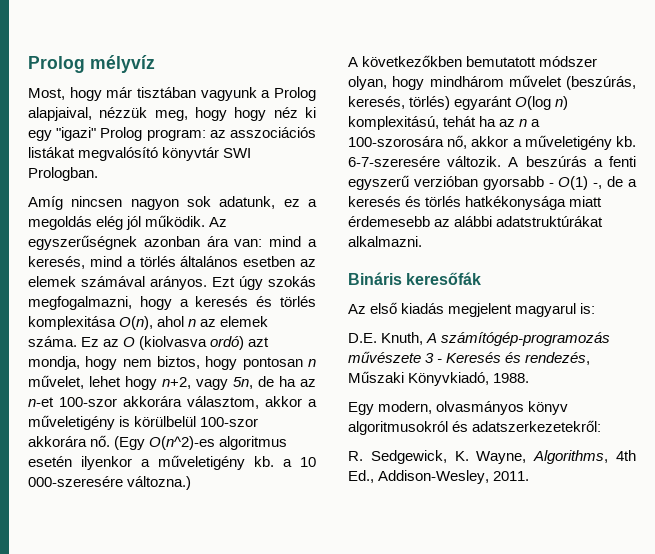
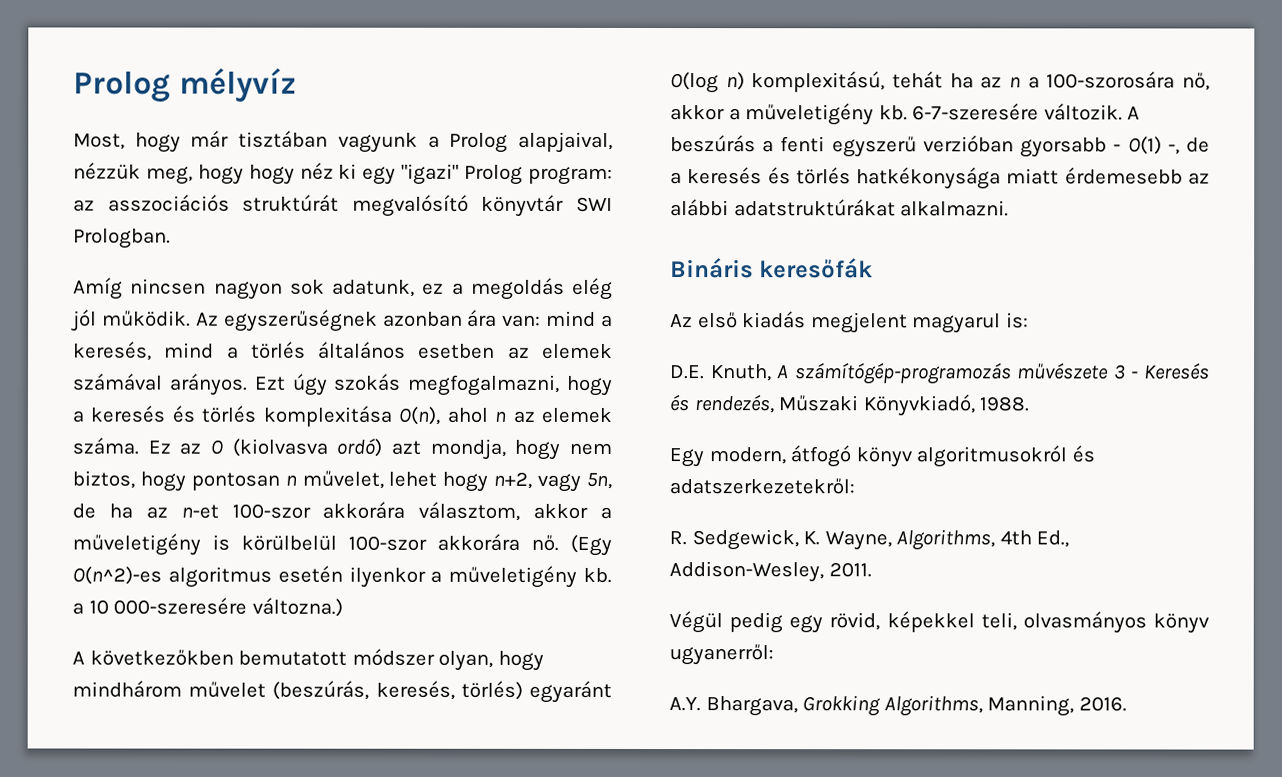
- Most, hogy már tisztában vagyunk a Prolog alapjaival, nézzük meg, hogy hogy néz ki egy "igazi" Prolog program: az asszociációs listákat megvalósító könyvtár SWI Prologban.
+ Most, hogy már tisztában vagyunk a Prolog alapjaival, nézzük meg, hogy hogy néz ki egy "igazi" Prolog program: az asszociációs struktúrát megvalósító könyvtár SWI Prologban.
- Egy modern, olvasmányos könyv algoritmusokról és adatszerkezetekről:
+ Egy modern, átfogó könyv algoritmusokról és adatszerkezetekről:
+ Végül pedig egy rövid, képekkel teli, olvasmányos könyv ugyanerről:
+ A.Y. Bhargava, Grokking Algorithms, Manning, 2016.

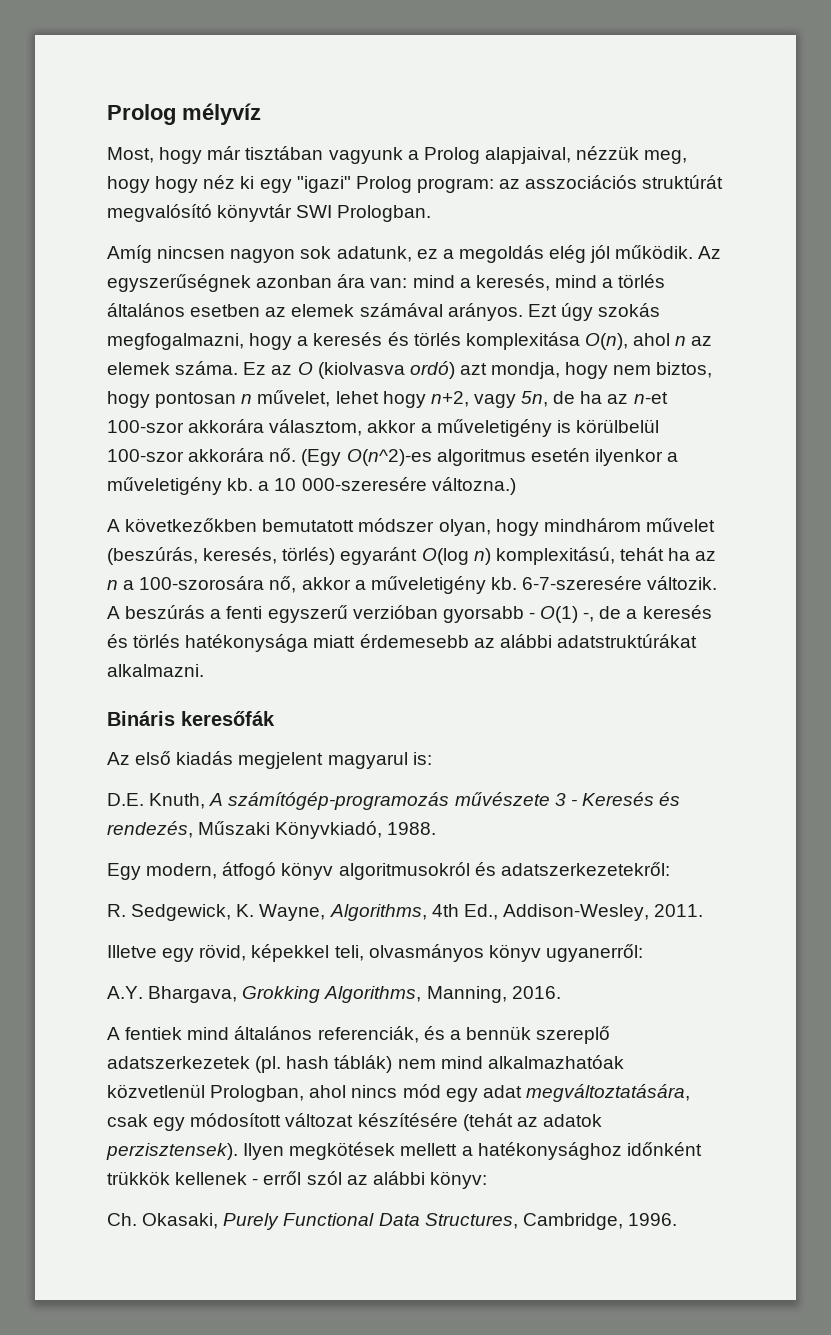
- A beszúrás a fenti egyszerű verzióban gyorsabb - O(1) -, de a keresés és törlés hatkékonysága miatt érdemesebb az alábbi adatstruktúrákat alkalmazni.
+ A beszúrás a fenti egyszerű verzióban gyorsabb - O(1) -, de a keresés és törlés hatékonysága miatt érdemesebb az alábbi adatstruktúrákat alkalmazni.
- Végül pedig egy rövid, képekkel teli, olvasmányos könyv ugyanerről:
+ Illetve egy rövid, képekkel teli, olvasmányos könyv ugyanerről:
+ A fentiek mind általános referenciák, és a bennük szereplő adatszerkezetek (pl. hash táblák) nem mind alkalmazhatóak közvetlenül Prologban, ahol nincs mód egy adat megváltoztatására, csak egy módosított változat készítésére (tehát az adatok perzisztensek). Ilyen megkötések mellett a hatékonysághoz időnként trükkök kellenek - erről szól az alábbi könyv:
+ Ch. Okasaki, Purely Functional Data Structures, Cambridge, 1996.

